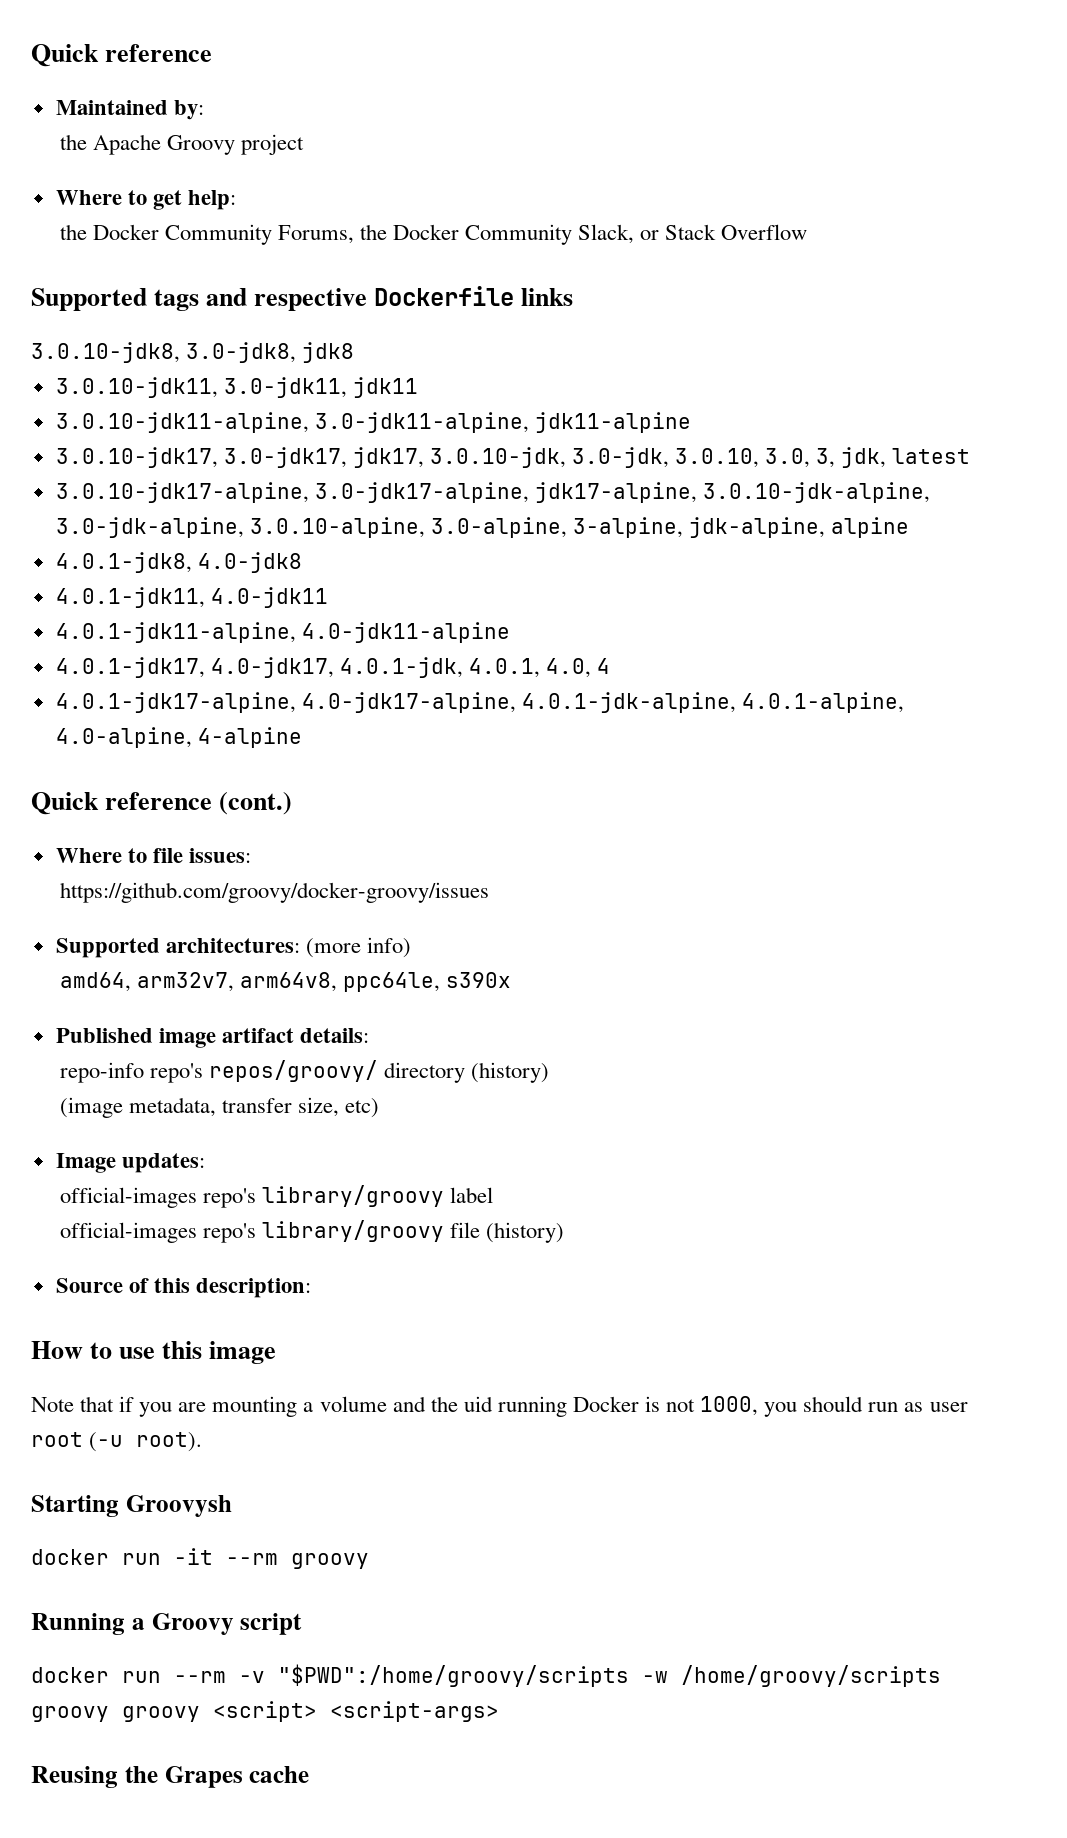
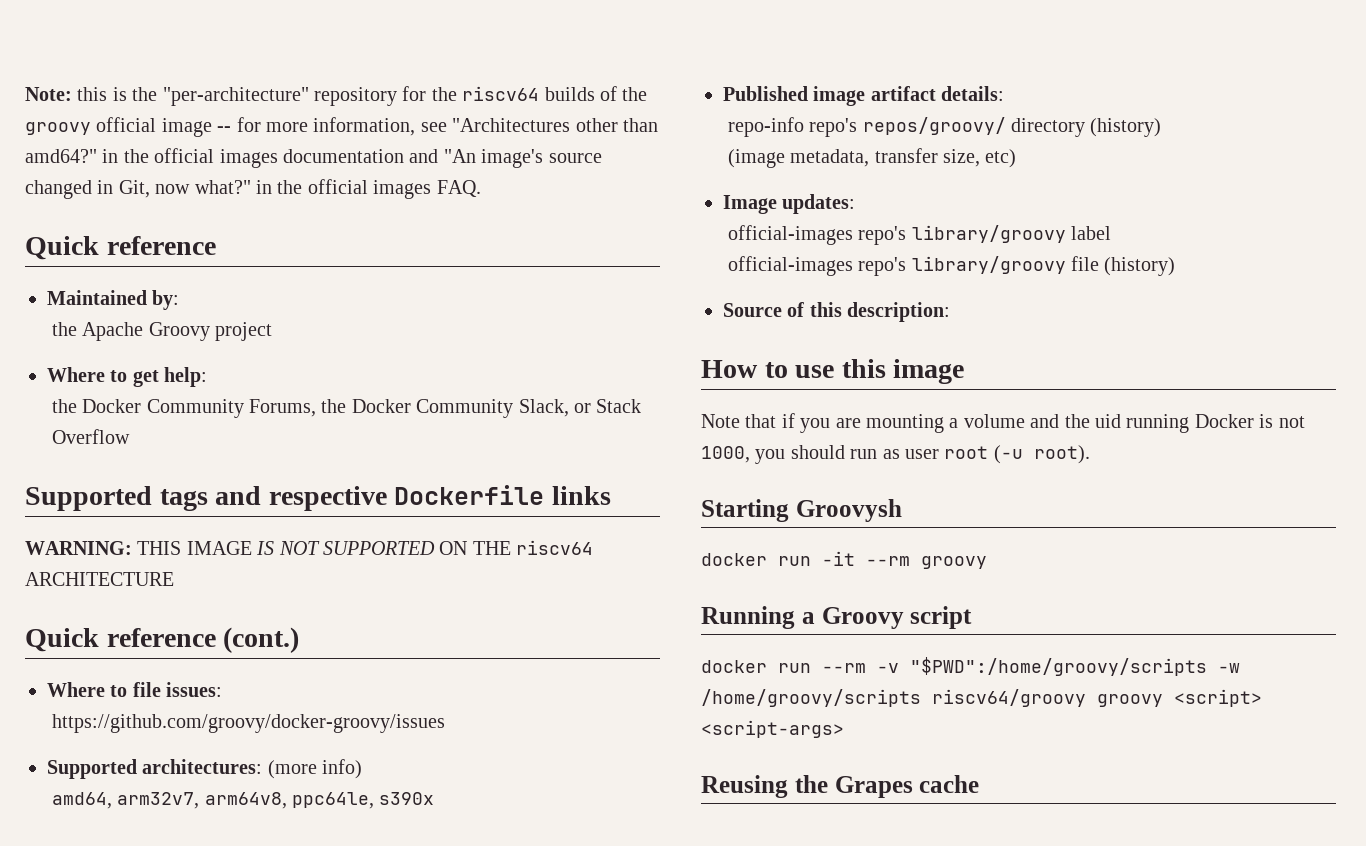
+ Note: this is the "per-architecture" repository for the riscv64 builds of the groovy official image -- for more information, see "Architectures other than amd64?" in the official images documentation and "An image's source changed in Git, now what?" in the official images FAQ.
- 3.0.10-jdk8, 3.0-jdk8, jdk8
- 3.0.10-jdk11, 3.0-jdk11, jdk11
- 3.0.10-jdk11-alpine, 3.0-jdk11-alpine, jdk11-alpine
- 3.0.10-jdk17, 3.0-jdk17, jdk17, 3.0.10-jdk, 3.0-jdk, 3.0.10, 3.0, 3, jdk, latest
- 3.0.10-jdk17-alpine, 3.0-jdk17-alpine, jdk17-alpine, 3.0.10-jdk-alpine, 3.0-jdk-alpine, 3.0.10-alpine, 3.0-alpine, 3-alpine, jdk-alpine, alpine
- 4.0.1-jdk8, 4.0-jdk8
- 4.0.1-jdk11, 4.0-jdk11
- 4.0.1-jdk11-alpine, 4.0-jdk11-alpine
- 4.0.1-jdk17, 4.0-jdk17, 4.0.1-jdk, 4.0.1, 4.0, 4
- 4.0.1-jdk17-alpine, 4.0-jdk17-alpine, 4.0.1-jdk-alpine, 4.0.1-alpine, 4.0-alpine, 4-alpine
+ WARNING: THIS IMAGE IS NOT SUPPORTED ON THE riscv64 ARCHITECTURE
- docker run --rm -v "$PWD":/home/groovy/scripts -w /home/groovy/scripts groovy groovy <script> <script-args>
+ docker run --rm -v "$PWD":/home/groovy/scripts -w /home/groovy/scripts riscv64/groovy groovy <script> <script-args>

